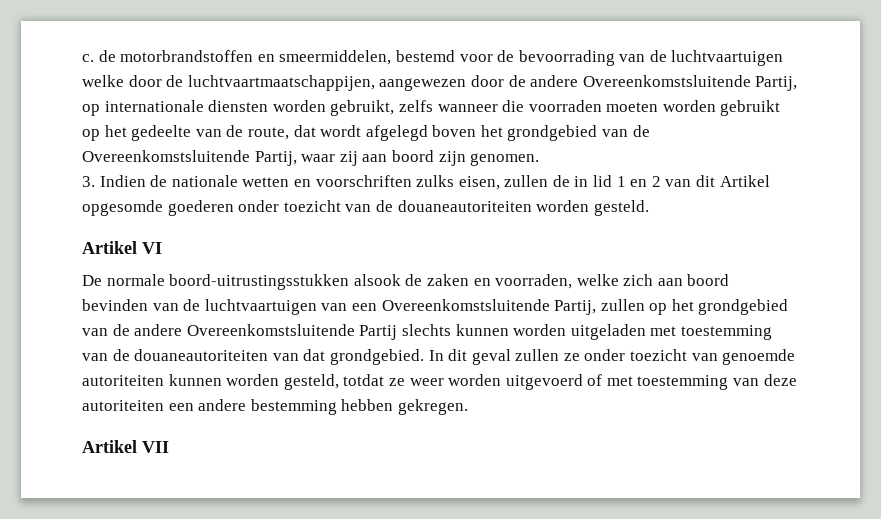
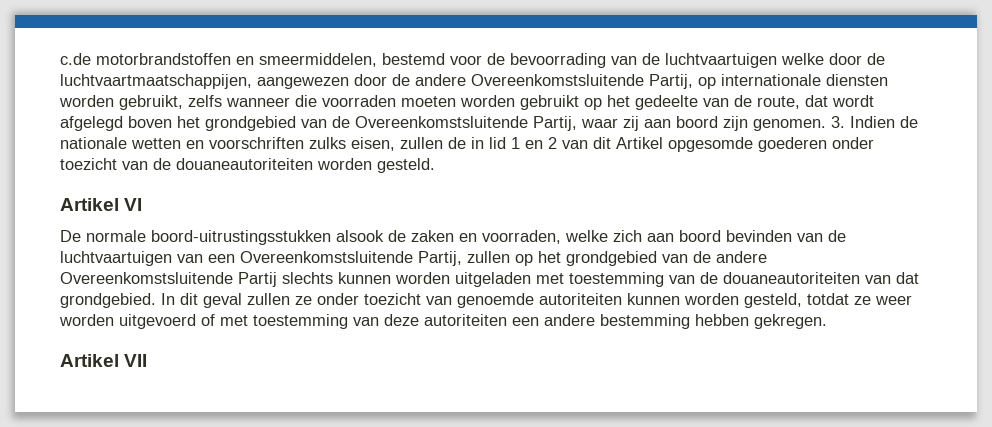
- c. de motorbrandstoffen en smeermiddelen, bestemd voor de bevoorrading van de luchtvaartuigen welke door de luchtvaartmaatschappijen, aangewezen door de andere Overeenkomstsluitende Partij, op internationale diensten worden gebruikt, zelfs wanneer die voorraden moeten worden gebruikt op het gedeelte van de route, dat wordt afgelegd boven het grondgebied van de Overeenkomstsluitende Partij, waar zij aan boord zijn genomen.
- 3. Indien de nationale wetten en voorschriften zulks eisen, zullen de in lid 1 en 2 van dit Artikel opgesomde goederen onder toezicht van de douaneautoriteiten worden gesteld.
+ c.de motorbrandstoffen en smeermiddelen, bestemd voor de bevoorrading van de luchtvaartuigen welke door de luchtvaartmaatschappijen, aangewezen door de andere Overeenkomstsluitende Partij, op internationale diensten worden gebruikt, zelfs wanneer die voorraden moeten worden gebruikt op het gedeelte van de route, dat wordt afgelegd boven het grondgebied van de Overeenkomstsluitende Partij, waar zij aan boord zijn genomen. 3. Indien de nationale wetten en voorschriften zulks eisen, zullen de in lid 1 en 2 van dit Artikel opgesomde goederen onder toezicht van de douaneautoriteiten worden gesteld.

